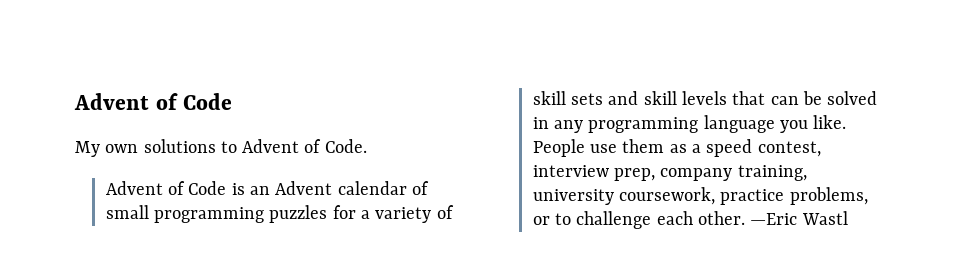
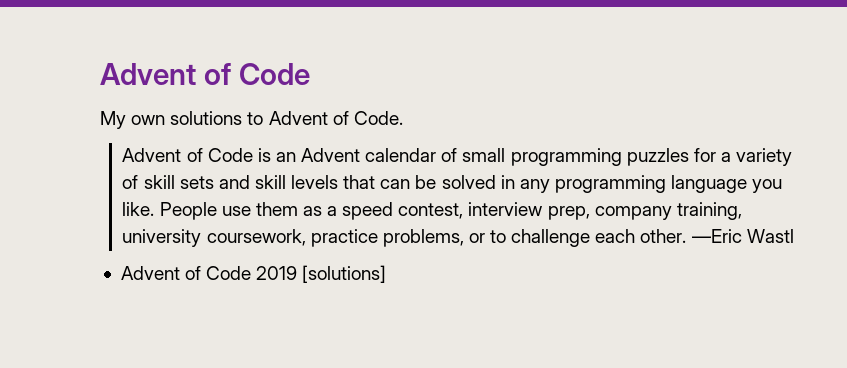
+ Advent of Code 2019 [solutions]

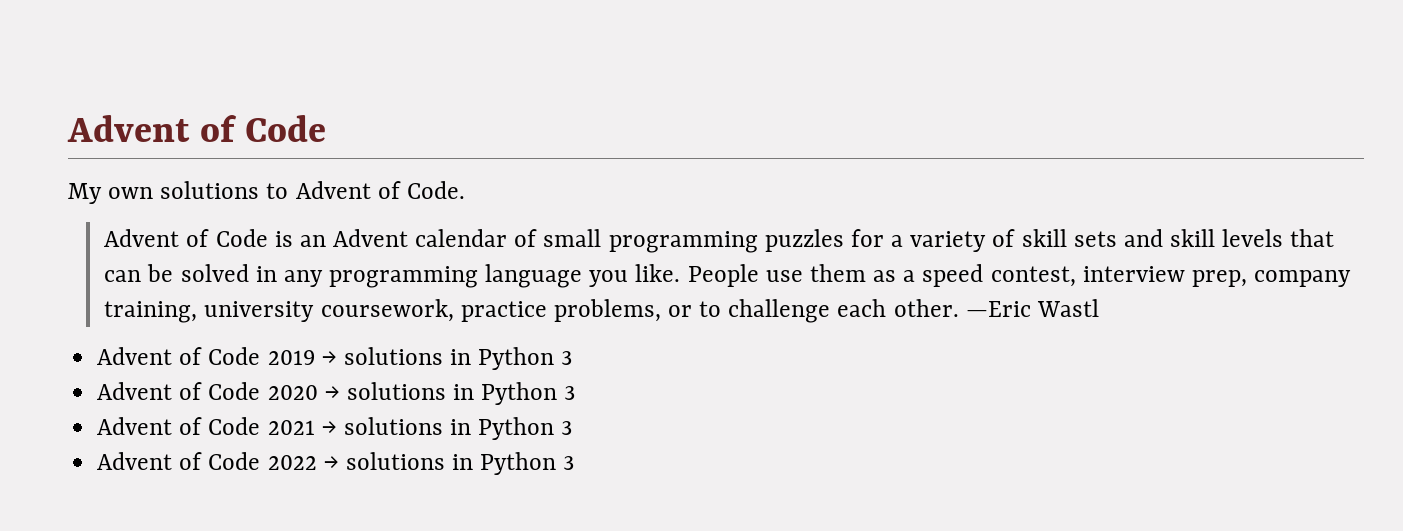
- Advent of Code 2019 [solutions]
+ Advent of Code 2019 → solutions in Python 3
+ Advent of Code 2020 → solutions in Python 3
+ Advent of Code 2021 → solutions in Python 3
+ Advent of Code 2022 → solutions in Python 3

